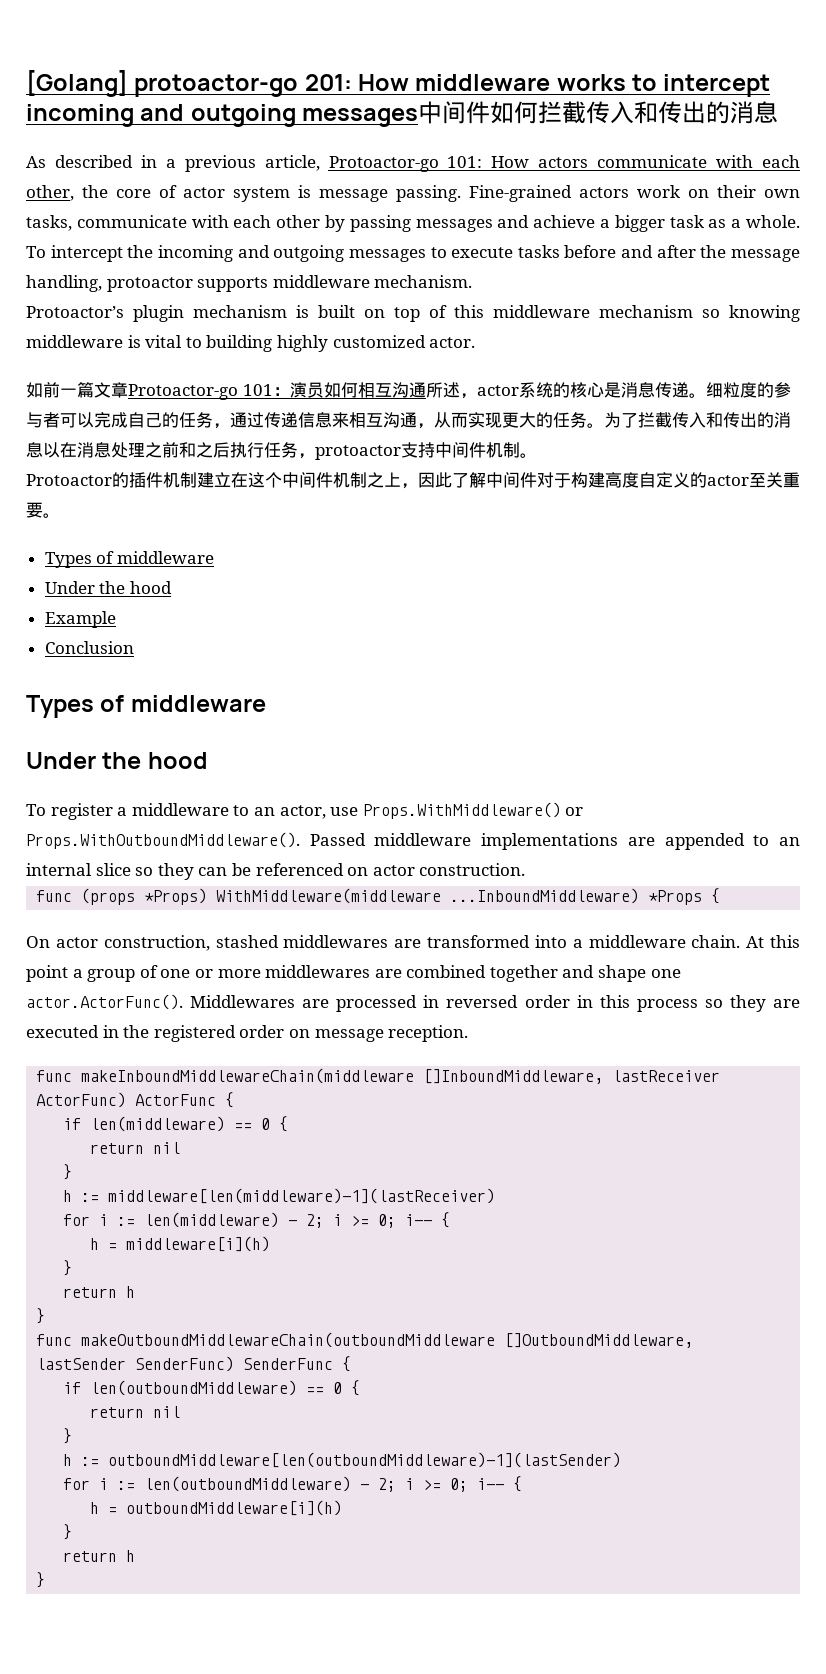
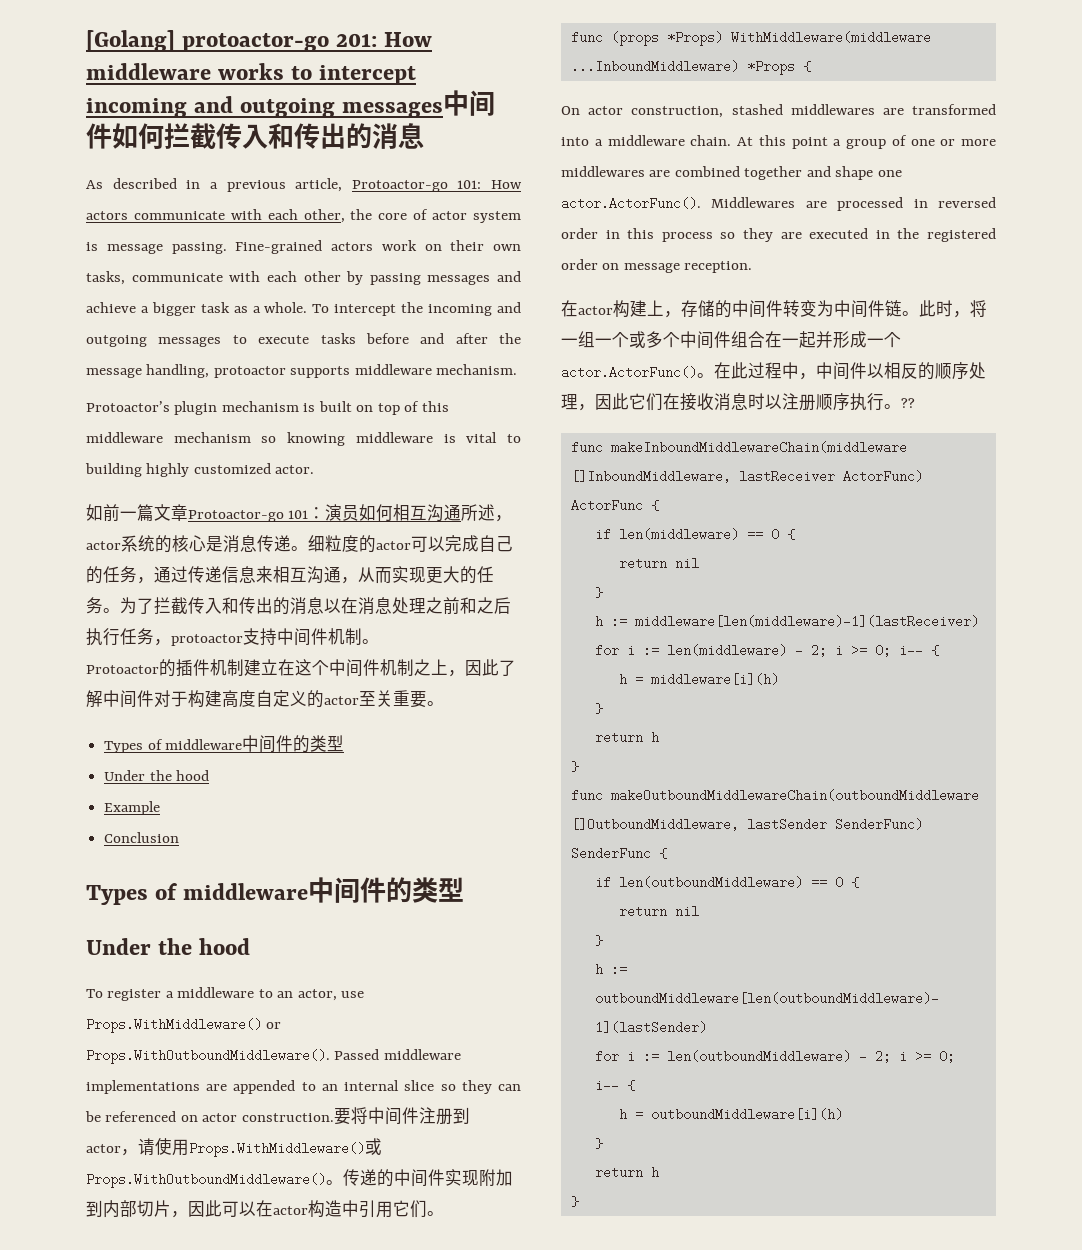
- 细粒度的参与者可以完成自己的任务，通过传递信息来相互沟通，从而实现更大的任务。
+ 细粒度的actor可以完成自己的任务，通过传递信息来相互沟通，从而实现更大的任务。
  Protoactor的插件机制建立在这个中间件机制之上，因此了解中间件对于构建高度自定义的actor至关重要。
- Types of middleware
+ Types of middleware中间件的类型
  Conclusion
- Types of middleware
+ Types of middleware中间件的类型
+ 要将中间件注册到actor，请使用Props.WithMiddleware()或Props.WithOutboundMiddleware()。传递的中间件实现附加到内部切片，因此可以在actor构造中引用它们。
+ 在actor构建上，存储的中间件转变为中间件链。此时，将一组一个或多个中间件组合在一起并形成一个actor.ActorFunc()。在此过程中，中间件以相反的顺序处理，因此它们在接收消息时以注册顺序执行。??

